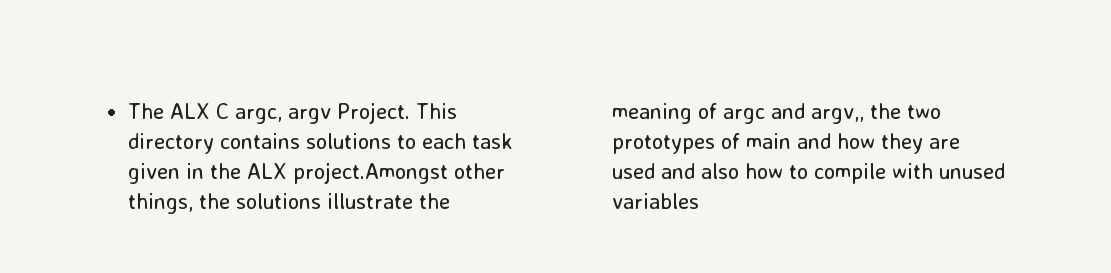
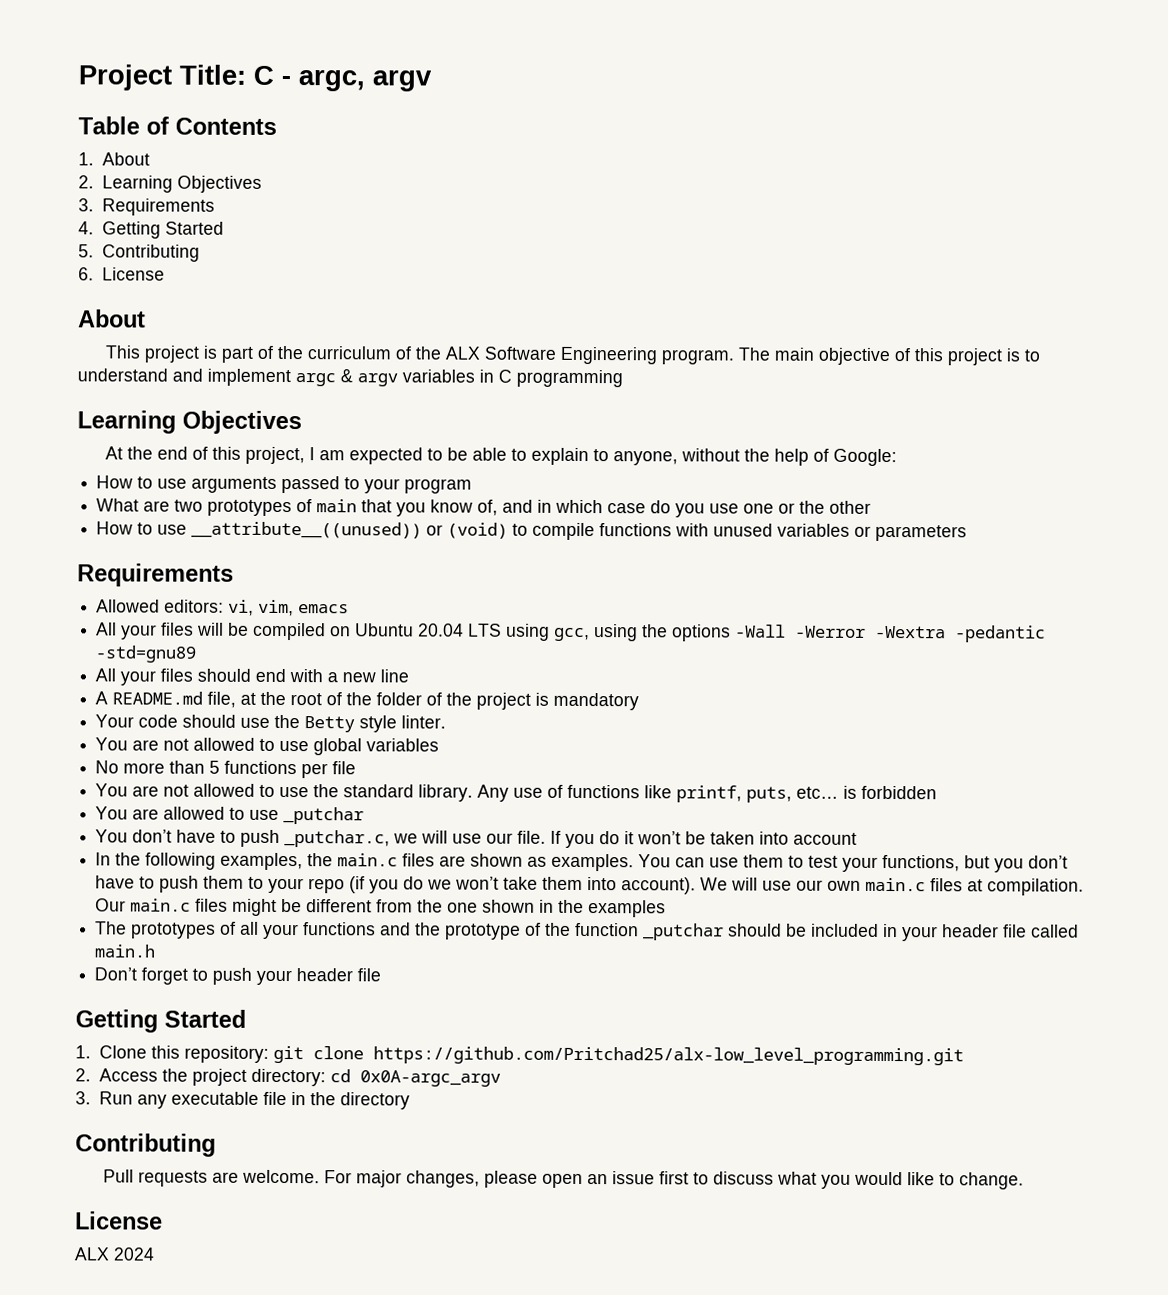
- The ALX C argc, argv Project. This directory contains solutions to each task given in the ALX project.Amongst other things, the solutions illustrate the meaning of argc and argv,, the two prototypes of main and how they are used and also how to compile with unused variables
+ Project Title: C - argc, argv
+ Table of Contents
+ 1. About
+ 2. Learning Objectives
+ 3. Requirements
+ 4. Getting Started
+ 5. Contributing
+ 6. License
+ About
+ This project is part of the curriculum of the ALX Software Engineering program. The main objective of this project is to understand and implement argc & argv variables in C programming
+ Learning Objectives
+ At the end of this project, I am expected to be able to explain to anyone, without the help of Google:
+ How to use arguments passed to your program
+ What are two prototypes of main that you know of, and in which case do you use one or the other
+ How to use __attribute__((unused)) or (void) to compile functions with unused variables or parameters
+ Requirements
+ Allowed editors: vi, vim, emacs
+ All your files will be compiled on Ubuntu 20.04 LTS using gcc, using the options -Wall -Werror -Wextra -pedantic -std=gnu89
+ All your files should end with a new line
+ A README.md file, at the root of the folder of the project is mandatory
+ Your code should use the Betty style linter.
+ You are not allowed to use global variables
+ No more than 5 functions per file
+ You are not allowed to use the standard library. Any use of functions like printf, puts, etc… is forbidden
+ You are allowed to use _putchar
+ You don’t have to push _putchar.c, we will use our file. If you do it won’t be taken into account
+ In the following examples, the main.c files are shown as examples. You can use them to test your functions, but you don’t have to push them to your repo (if you do we won’t take them into account). We will use our own main.c files at compilation. Our main.c files might be different from the one shown in the examples
+ The prototypes of all your functions and the prototype of the function _putchar should be included in your header file called main.h
+ Don’t forget to push your header file
+ Getting Started
+ 1. Clone this repository: git clone https://github.com/Pritchad25/alx-low_level_programming.git
+ 2. Access the project directory: cd 0x0A-argc_argv
+ 3. Run any executable file in the directory
+ Contributing
+ Pull requests are welcome. For major changes, please open an issue first to discuss what you would like to change.
+ License
+ ALX 2024

